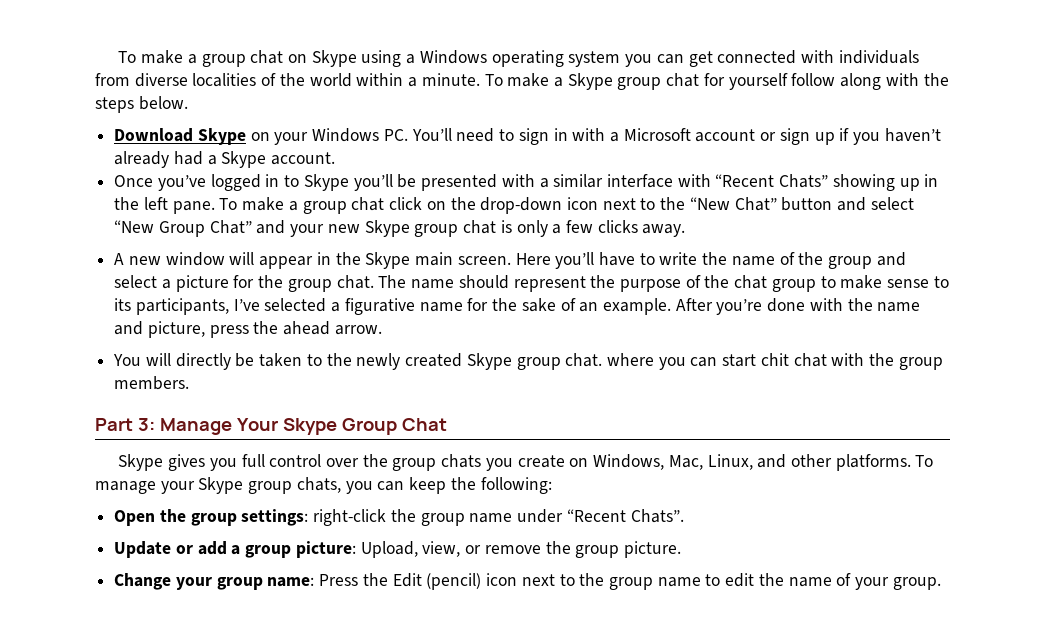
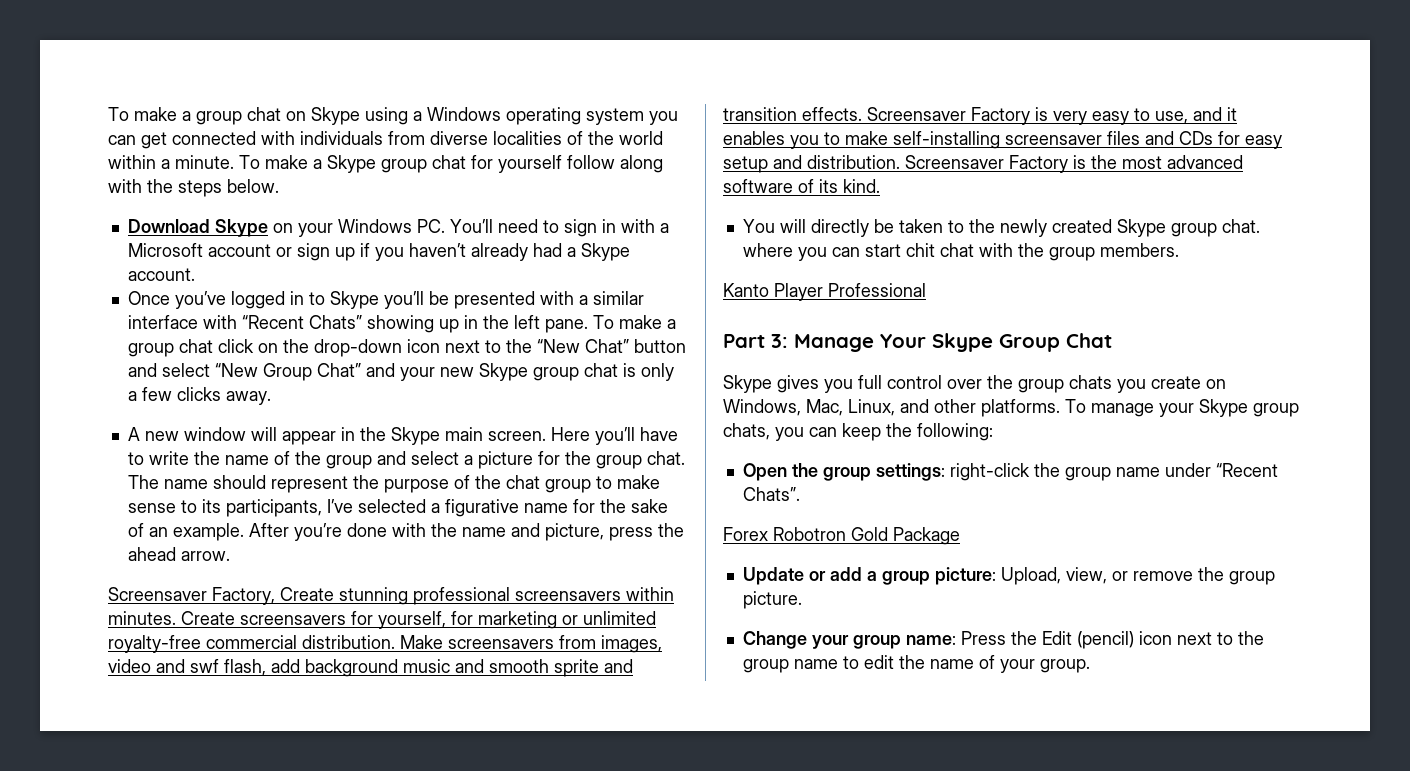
+ Screensaver Factory, Create stunning professional screensavers within minutes. Create screensavers for yourself, for marketing or unlimited royalty-free commercial distribution. Make screensavers from images, video and swf flash, add background music and smooth sprite and transition effects. Screensaver Factory is very easy to use, and it enables you to make self-installing screensaver files and CDs for easy setup and distribution. Screensaver Factory is the most advanced software of its kind.
+ Kanto Player Professional
+ Forex Robotron Gold Package

